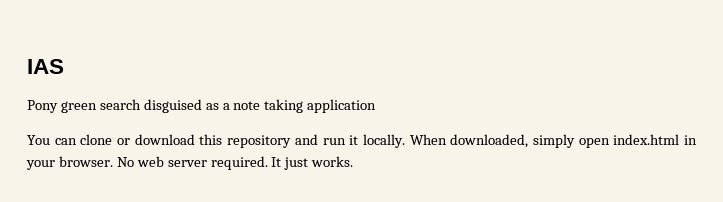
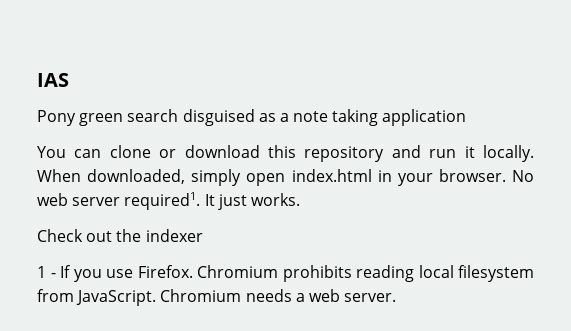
- No web server required.
+ No web server required1.
+ Check out the indexer
+ 1 - If you use Firefox. Chromium prohibits reading local filesystem from JavaScript. Chromium needs a web server.

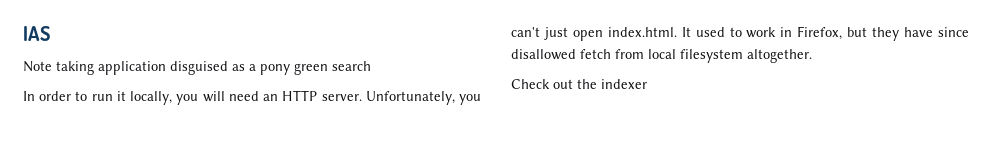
- Pony green search disguised as a note taking application
- You can clone or download this repository and run it locally. When downloaded, simply open index.html in your browser. No web server required1. It just works.
+ Note taking application disguised as a pony green search
+ In order to run it locally, you will need an HTTP server. Unfortunately, you can't just open index.html. It used to work in Firefox, but they have since disallowed fetch from local filesystem altogether.
  Check out the indexer
- 1 - If you use Firefox. Chromium prohibits reading local filesystem from JavaScript. Chromium needs a web server.

